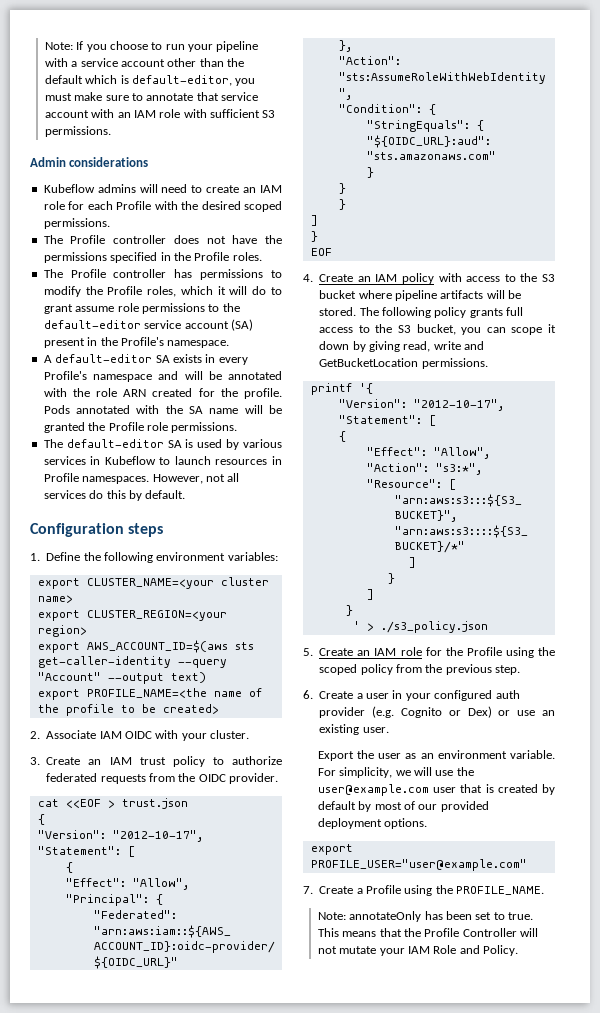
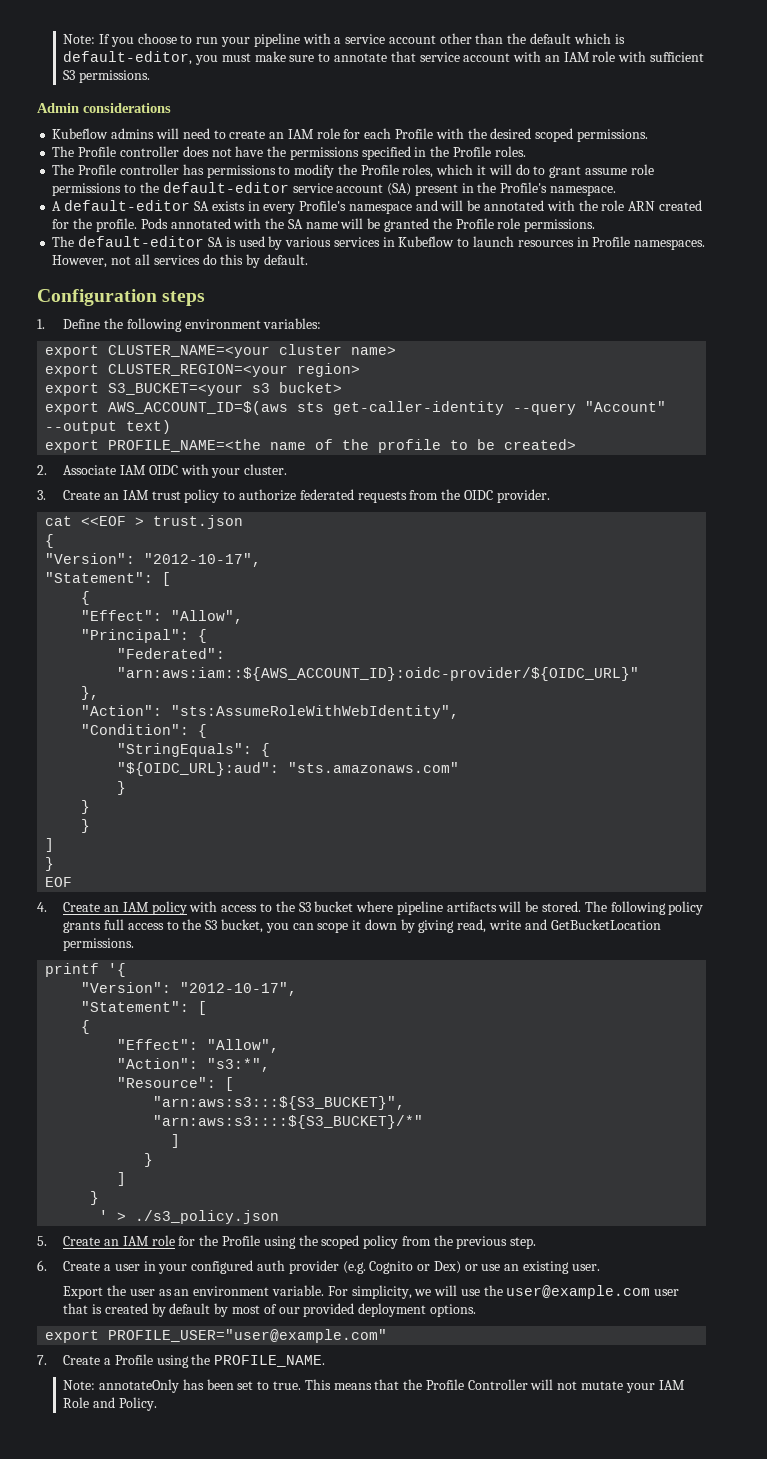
+ export S3_BUCKET=<your s3 bucket>

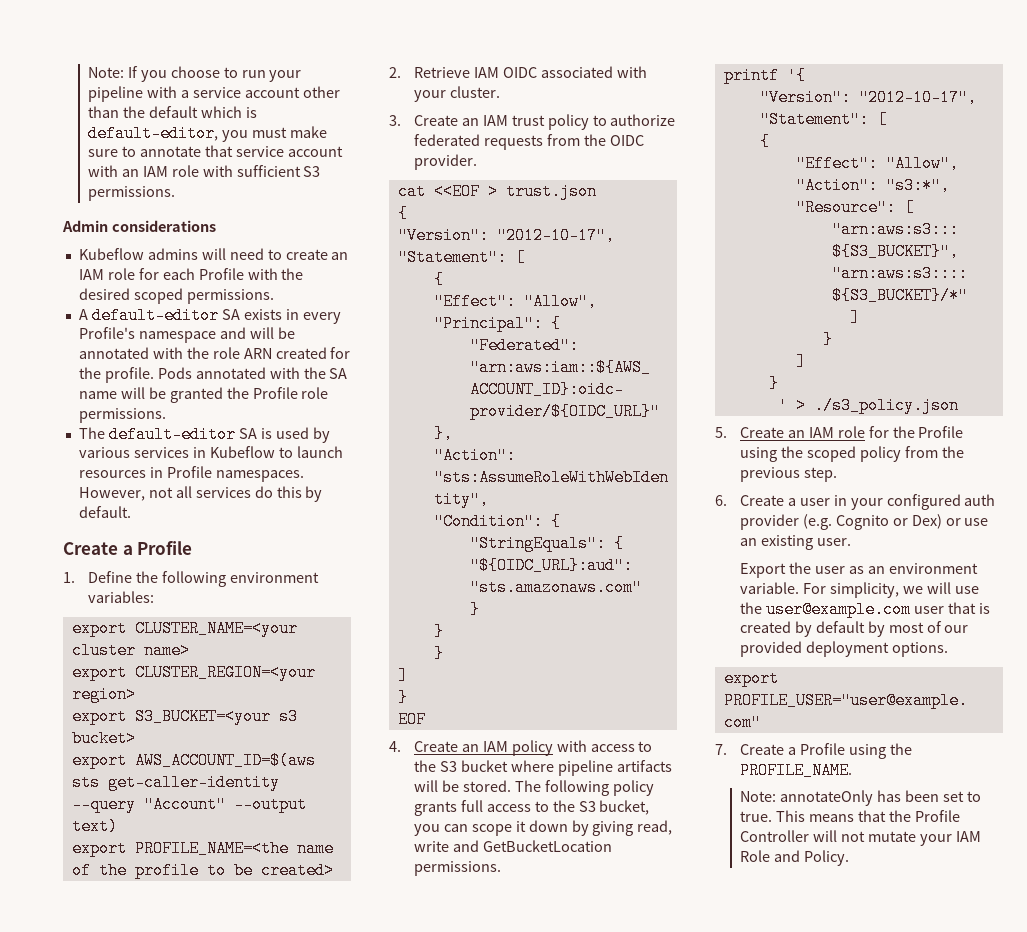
- The Profile controller does not have the permissions specified in the Profile roles.
- The Profile controller has permissions to modify the Profile roles, which it will do to grant assume role permissions to the default-editor service account (SA) present in the Profile's namespace.
  However, not all services do this by default.
- Configuration steps
+ Create a Profile
- 2. Associate IAM OIDC with your cluster.
+ 2. Retrieve IAM OIDC associated with your cluster.

